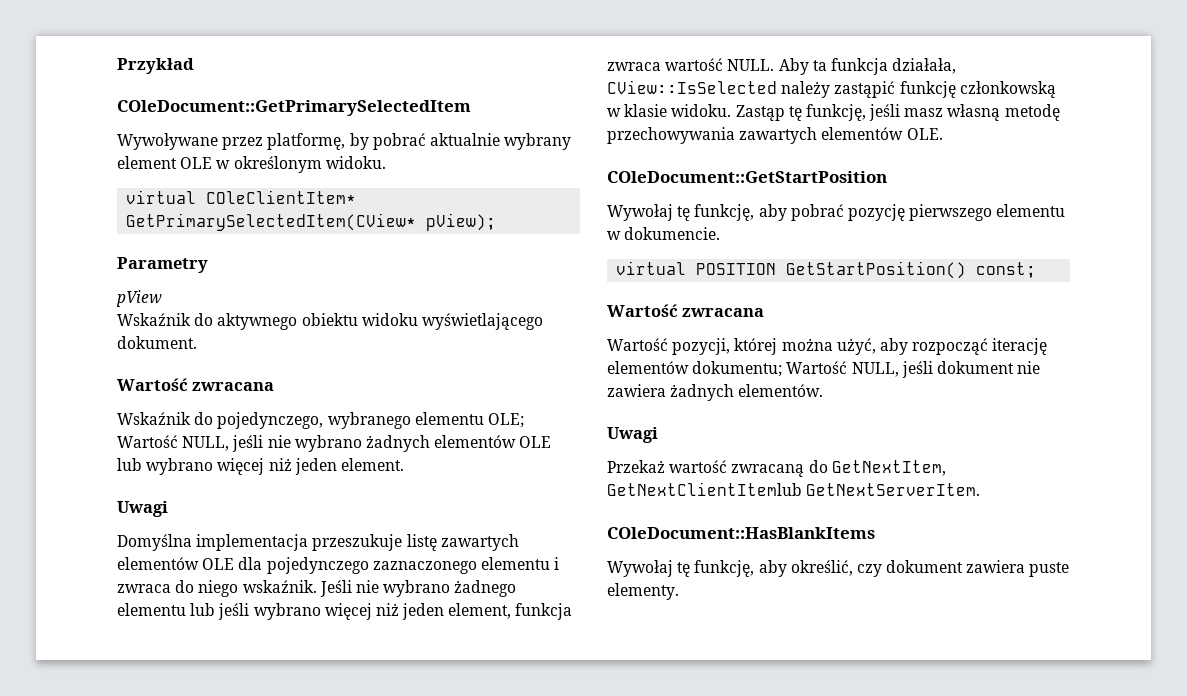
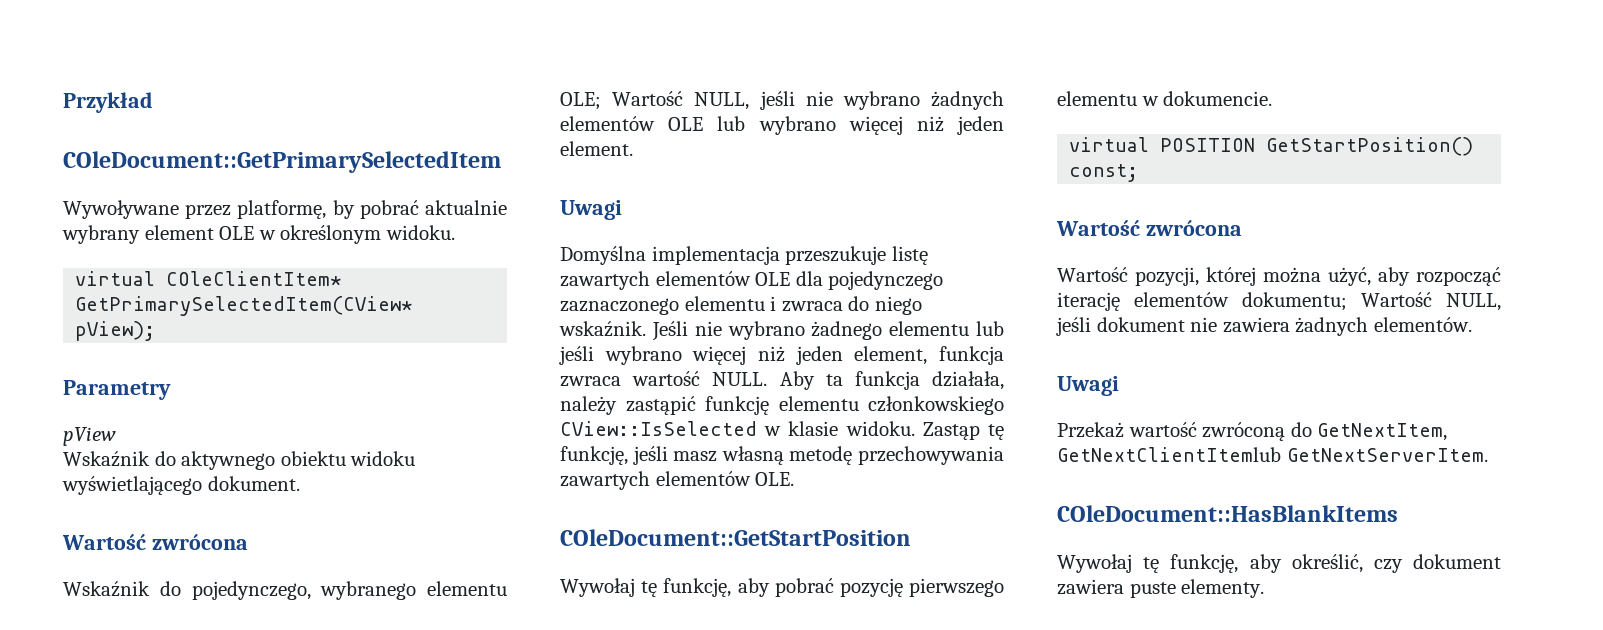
  Wskaźnik do aktywnego obiektu widoku wyświetlającego dokument.
- Wartość zwracana
+ Wartość zwrócona
- Aby ta funkcja działała, CView::IsSelected należy zastąpić funkcję członkowską w klasie widoku.
+ Aby ta funkcja działała, należy zastąpić funkcję elementu członkowskiego CView::IsSelected w klasie widoku.
  virtual POSITION GetStartPosition() const;
- Wartość zwracana
+ Wartość zwrócona
- Przekaż wartość zwracaną do GetNextItem, GetNextClientItemlub GetNextServerItem.
+ Przekaż wartość zwróconą do GetNextItem, GetNextClientItemlub GetNextServerItem.

